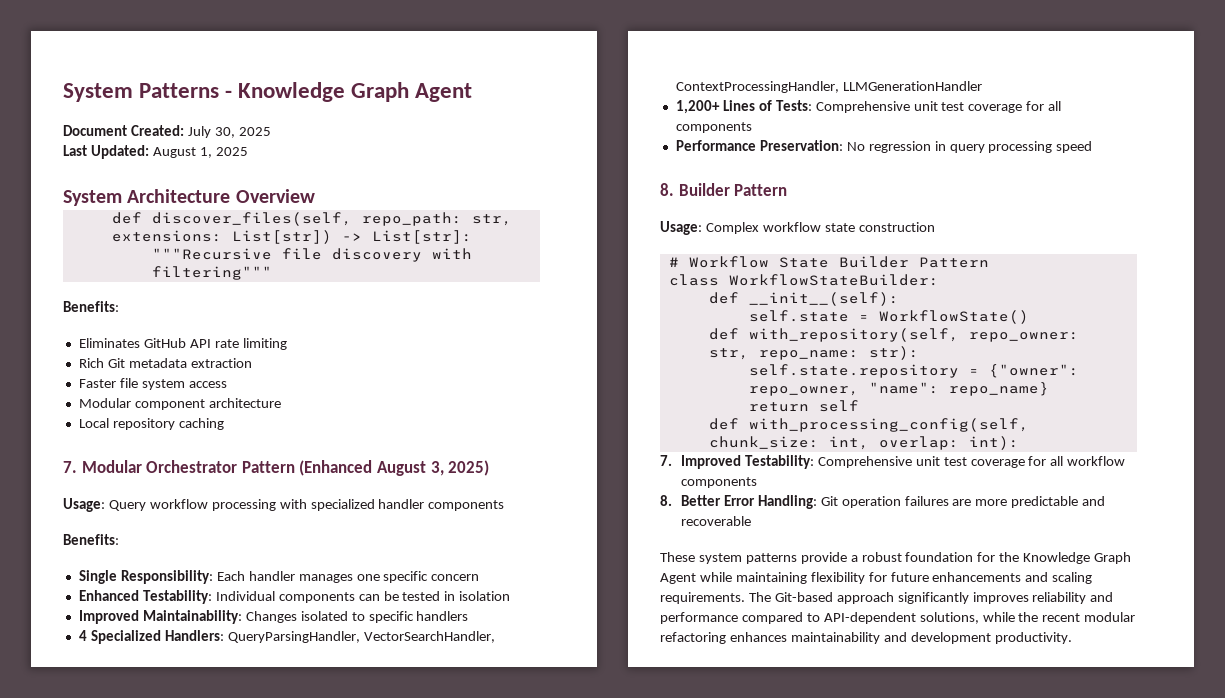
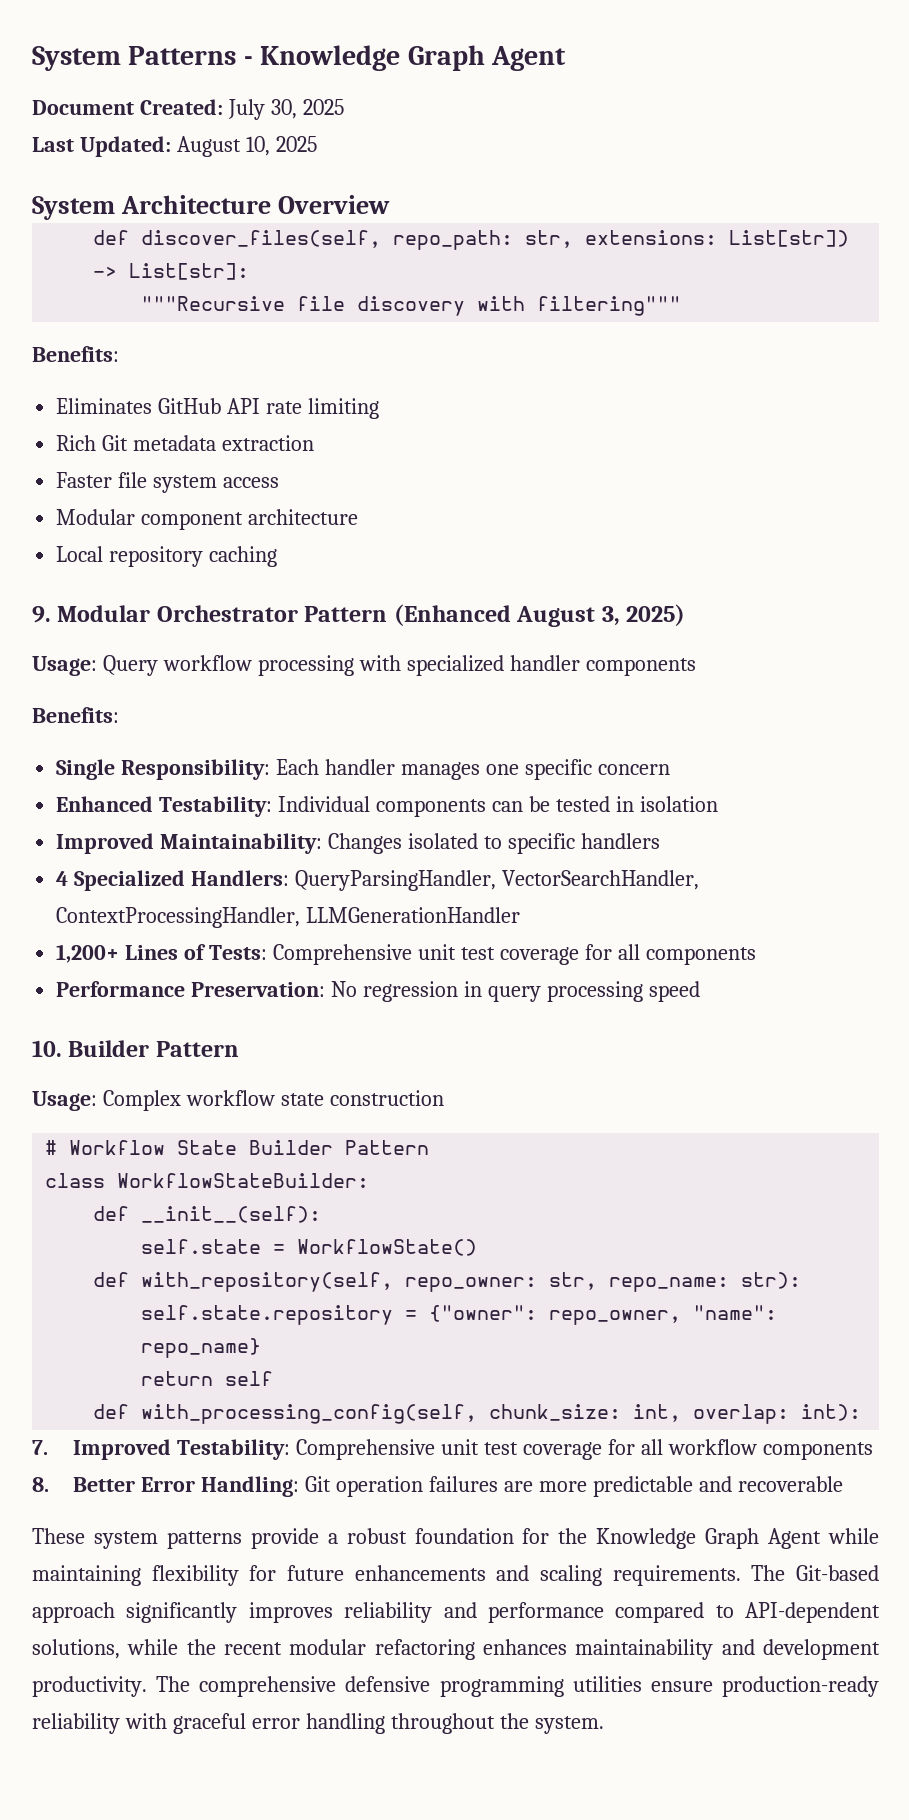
- Last Updated: August 1, 2025
+ Last Updated: August 10, 2025
- 7. Modular Orchestrator Pattern (Enhanced August 3, 2025)
+ 9. Modular Orchestrator Pattern (Enhanced August 3, 2025)
- 8. Builder Pattern
+ 10. Builder Pattern
+ The comprehensive defensive programming utilities ensure production-ready reliability with graceful error handling throughout the system.

